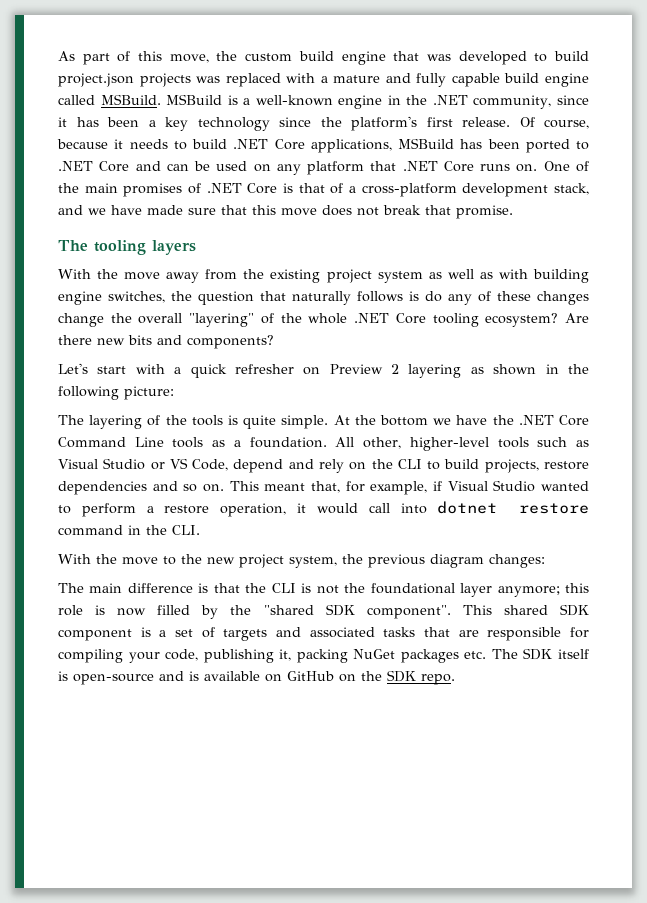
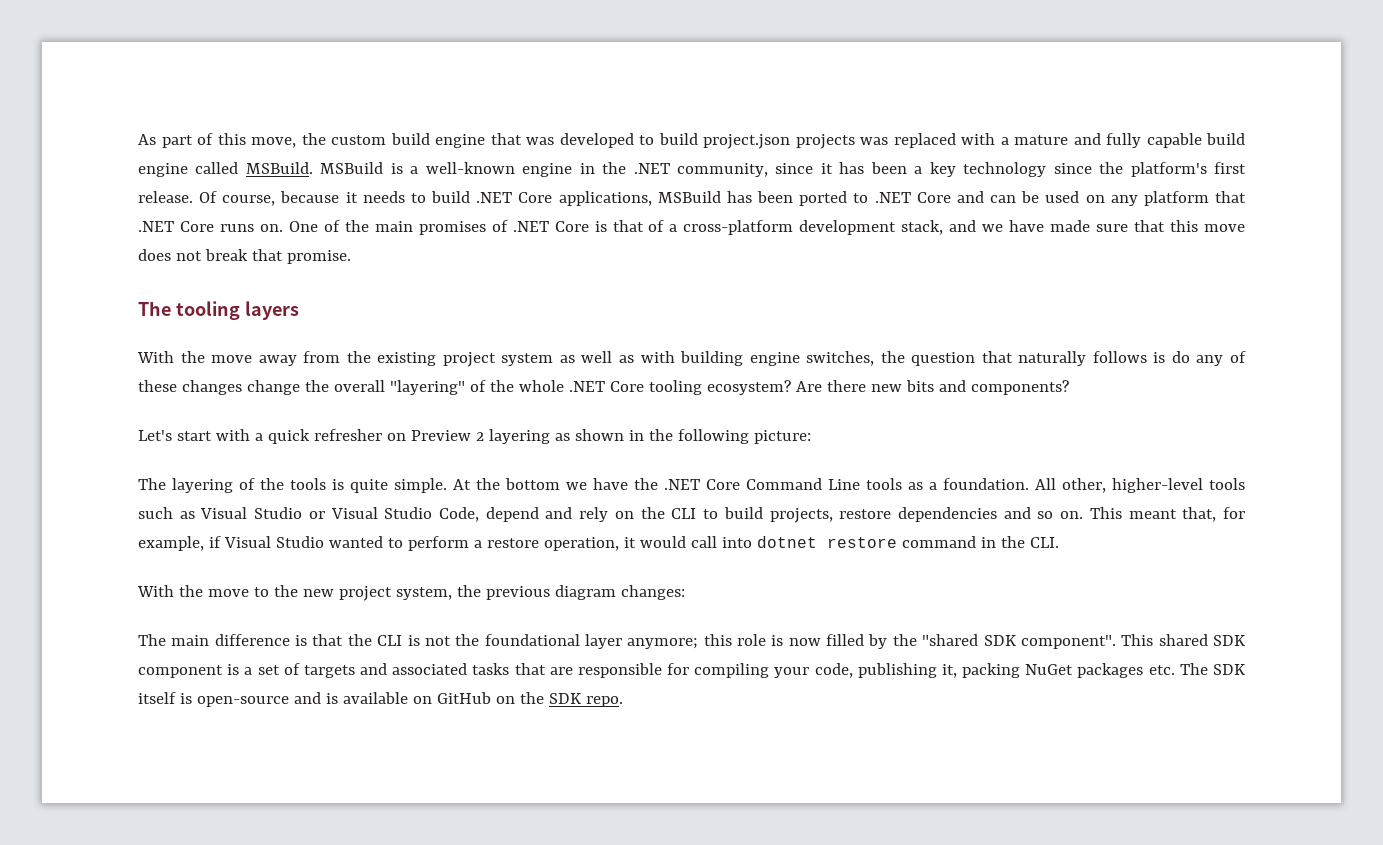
- All other, higher-level tools such as Visual Studio or VS Code, depend and rely on the CLI to build projects, restore dependencies and so on.
+ All other, higher-level tools such as Visual Studio or Visual Studio Code, depend and rely on the CLI to build projects, restore dependencies and so on.

